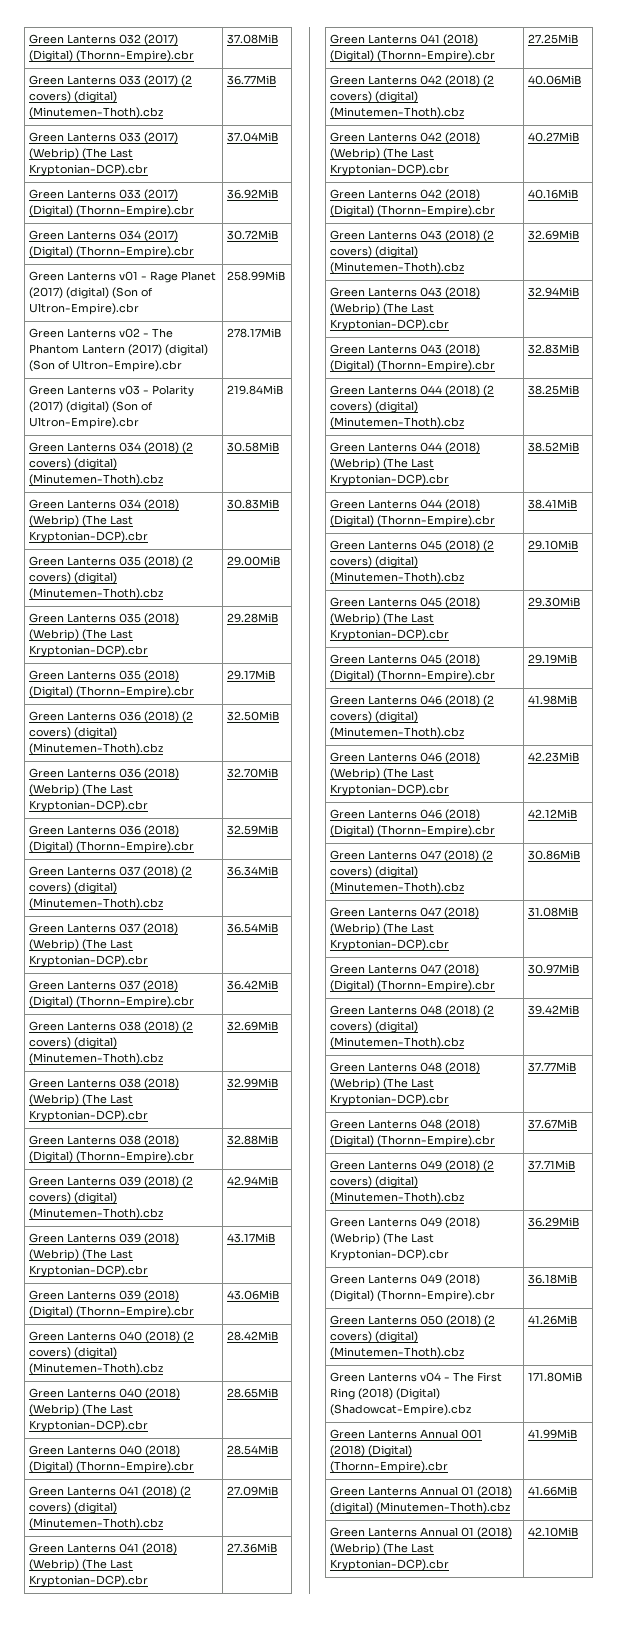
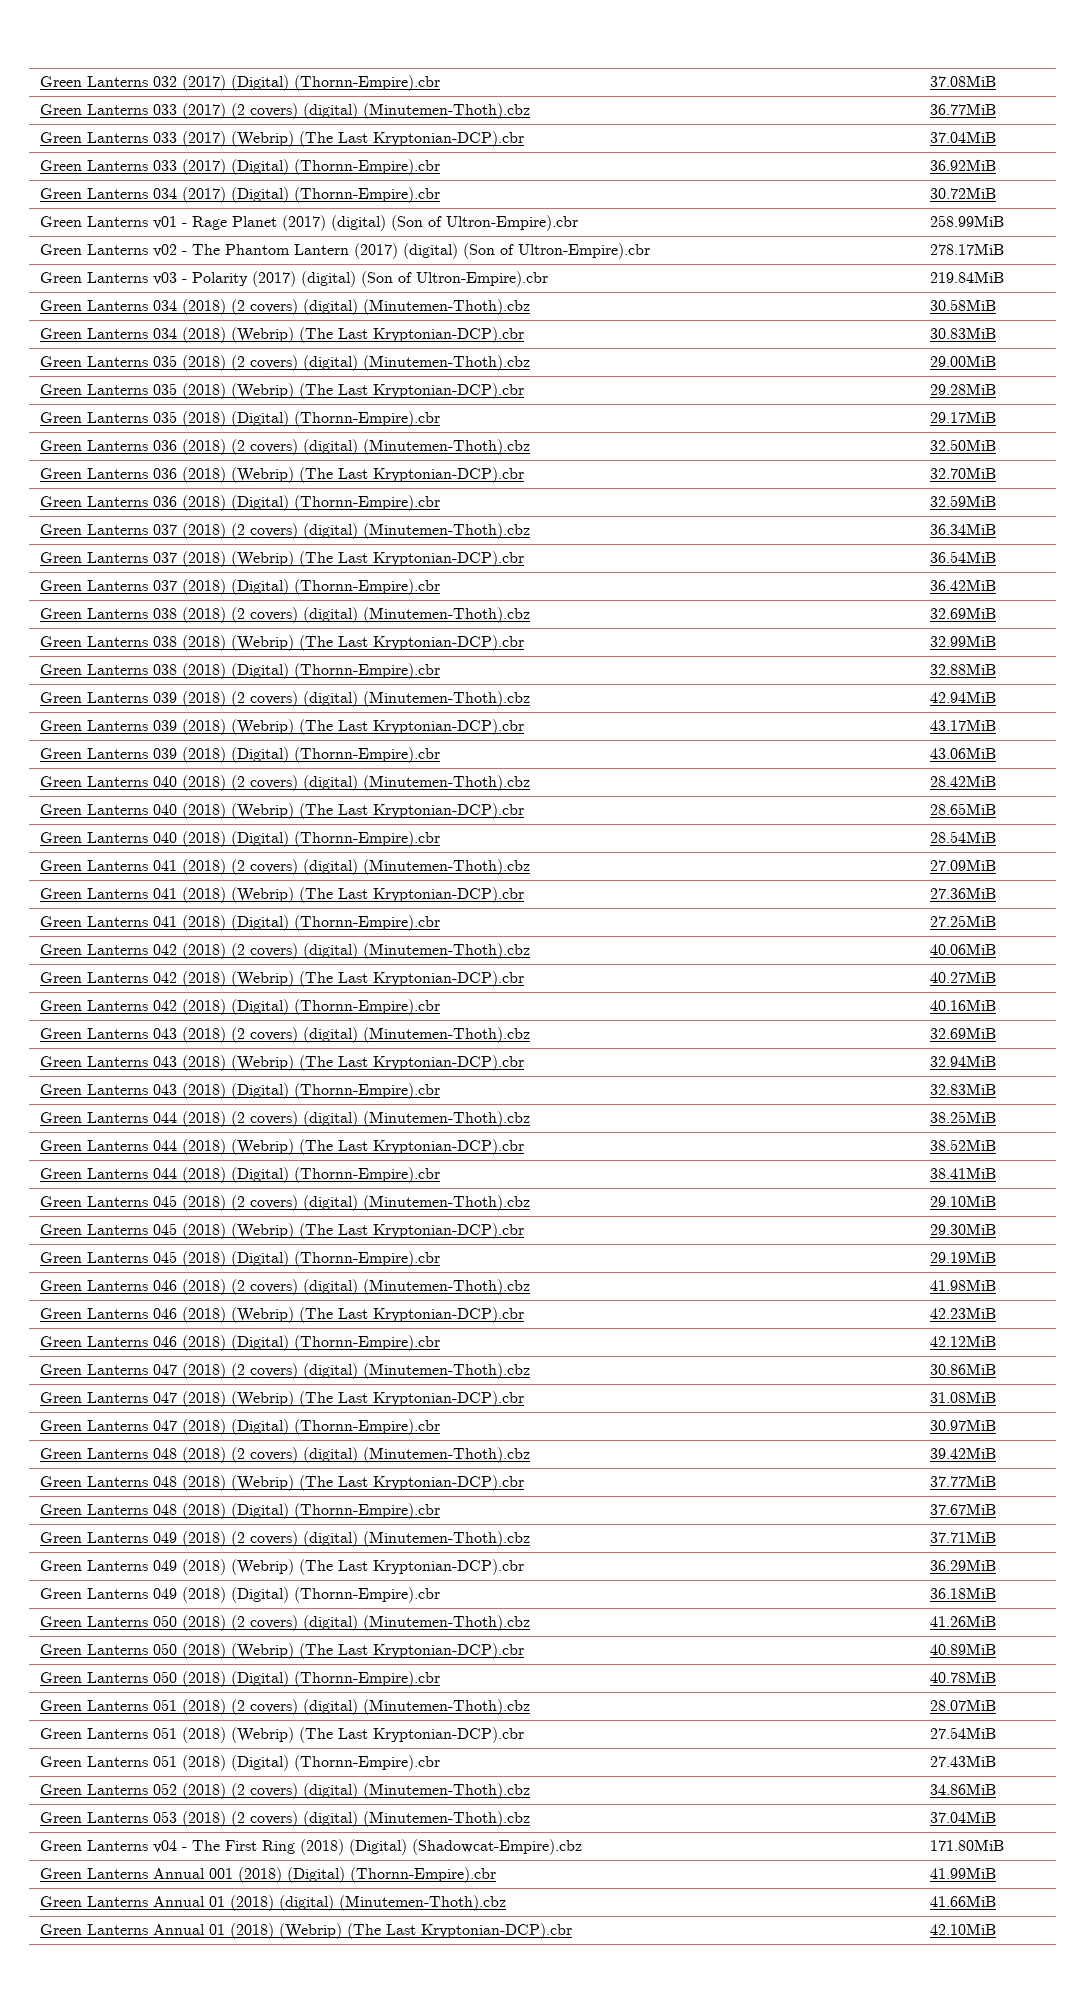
+ Green Lanterns 050 (2018) (Webrip) (The Last Kryptonian-DCP).cbr | 40.89MiB
+ Green Lanterns 050 (2018) (Digital) (Thornn-Empire).cbr | 40.78MiB
+ Green Lanterns 051 (2018) (2 covers) (digital) (Minutemen-Thoth).cbz | 28.07MiB
+ Green Lanterns 051 (2018) (Webrip) (The Last Kryptonian-DCP).cbr | 27.54MiB
+ Green Lanterns 051 (2018) (Digital) (Thornn-Empire).cbr | 27.43MiB
+ Green Lanterns 052 (2018) (2 covers) (digital) (Minutemen-Thoth).cbz | 34.86MiB
+ Green Lanterns 053 (2018) (2 covers) (digital) (Minutemen-Thoth).cbz | 37.04MiB

